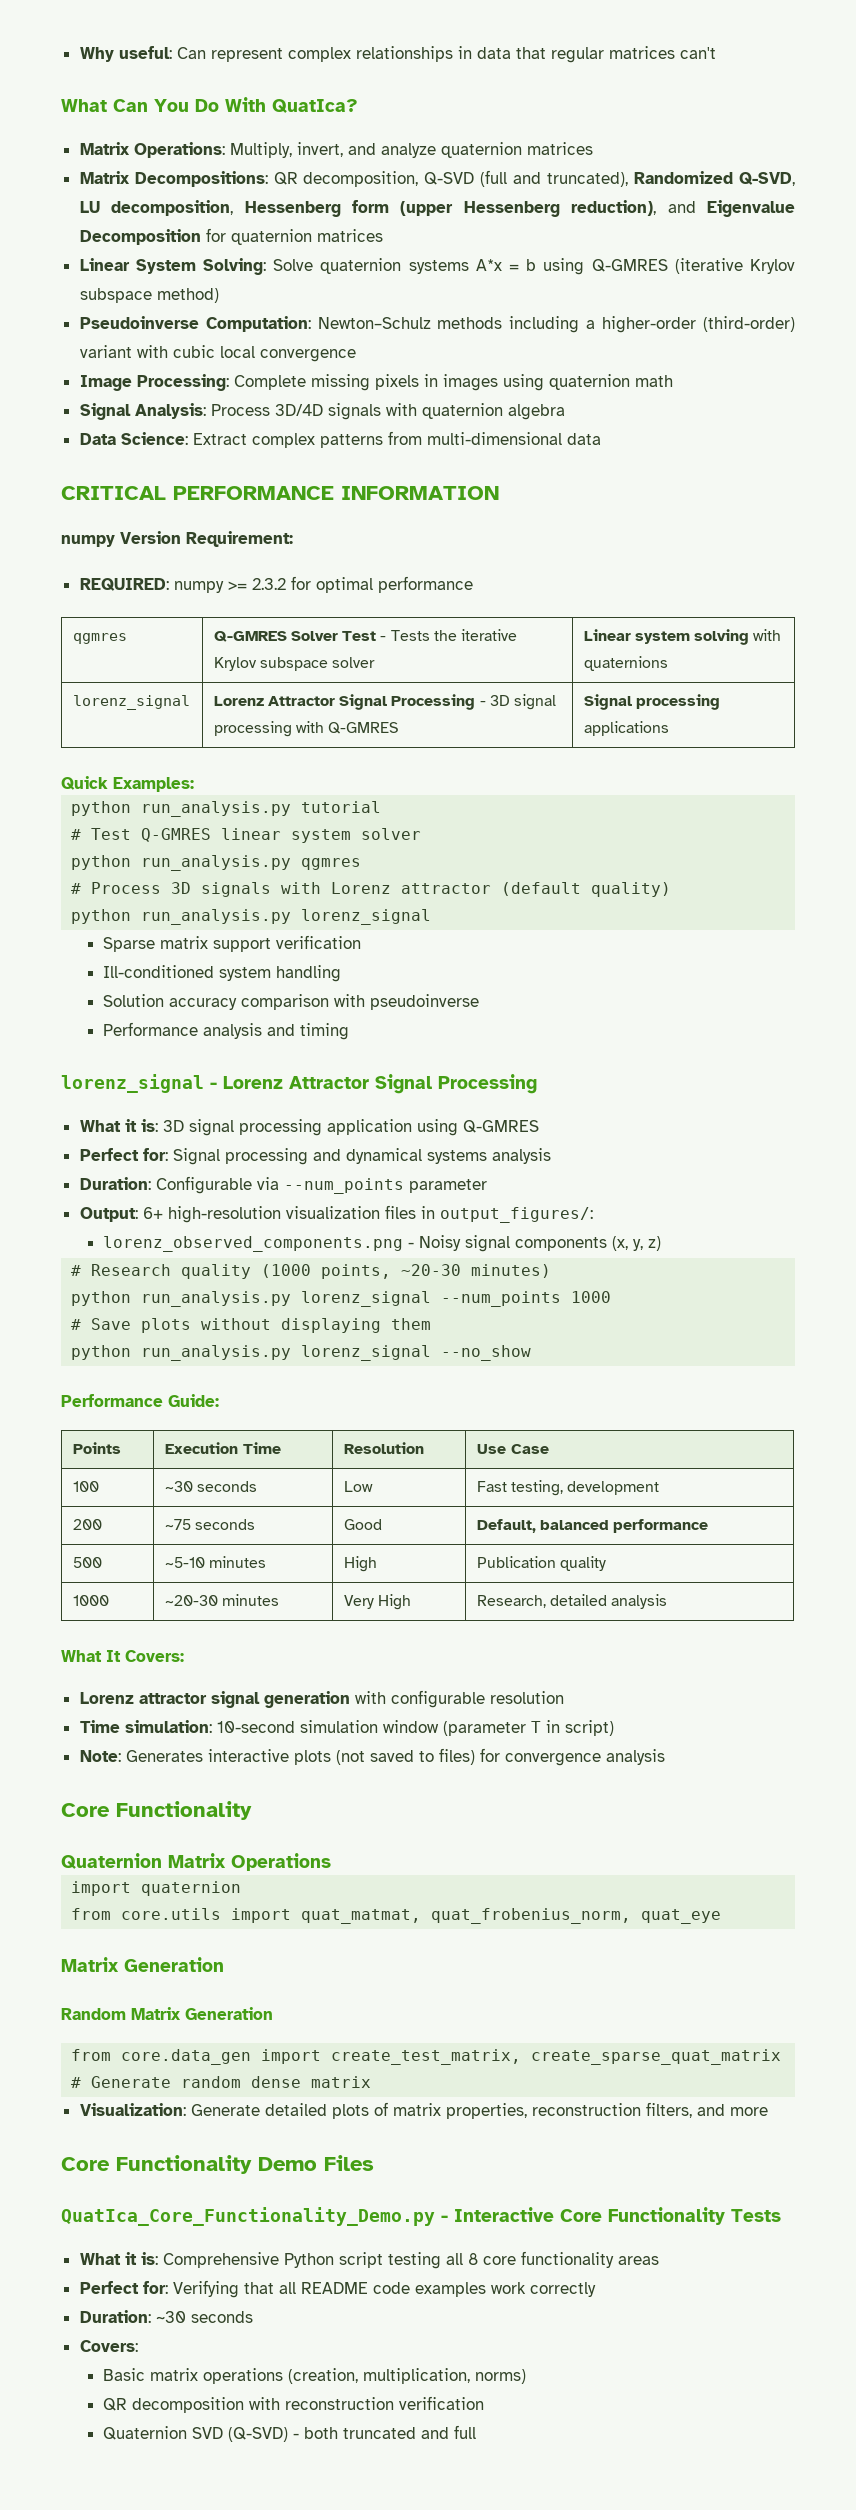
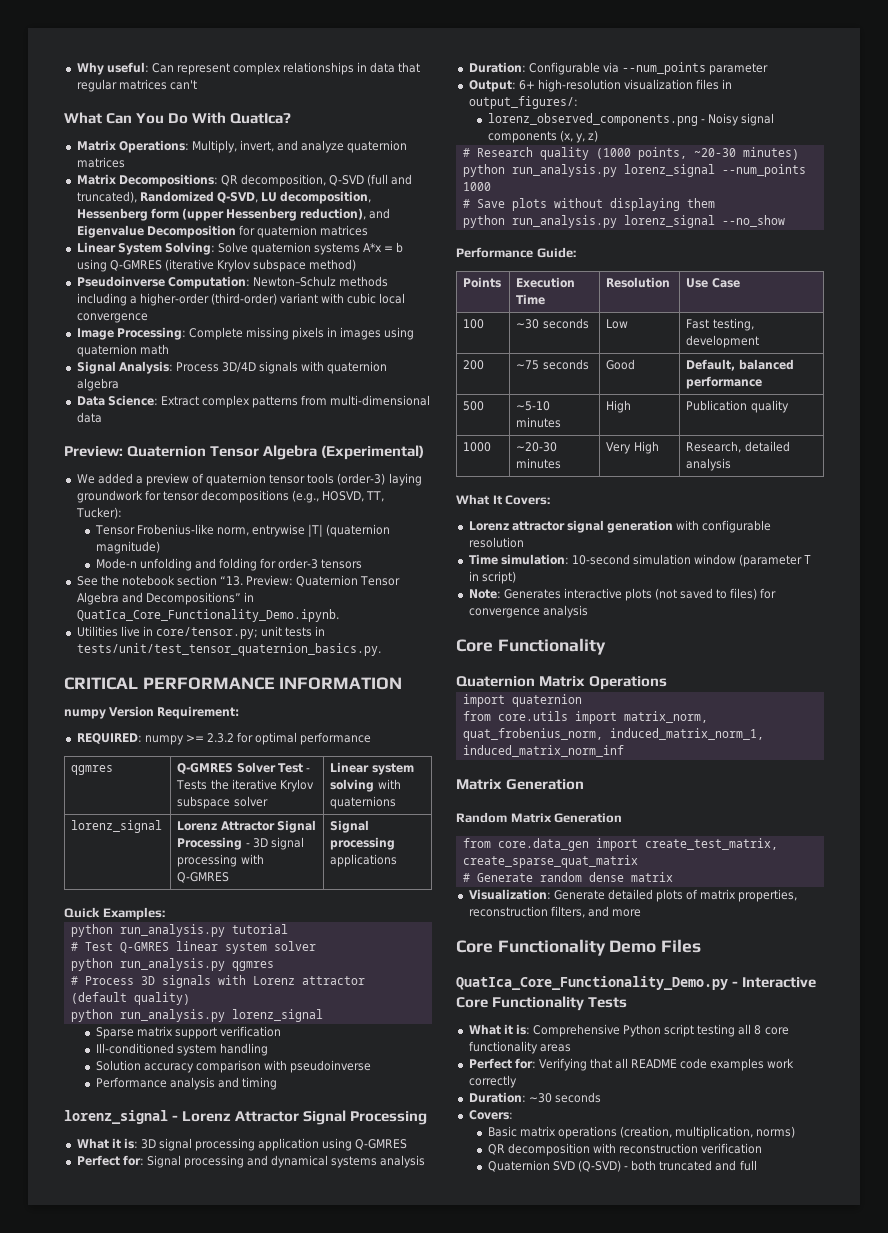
+ Preview: Quaternion Tensor Algebra (Experimental)
+ We added a preview of quaternion tensor tools (order-3) laying groundwork for tensor decompositions (e.g., HOSVD, TT, Tucker):
+ Tensor Frobenius-like norm, entrywise |T| (quaternion magnitude)
+ Mode-n unfolding and folding for order-3 tensors
+ See the notebook section “13. Preview: Quaternion Tensor Algebra and Decompositions” in QuatIca_Core_Functionality_Demo.ipynb.
+ Utilities live in core/tensor.py; unit tests in tests/unit/test_tensor_quaternion_basics.py.
- from core.utils import quat_matmat, quat_frobenius_norm, quat_eye
+ from core.utils import matrix_norm, quat_frobenius_norm, induced_matrix_norm_1, induced_matrix_norm_inf

